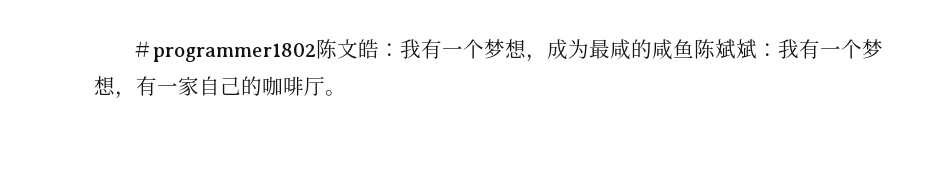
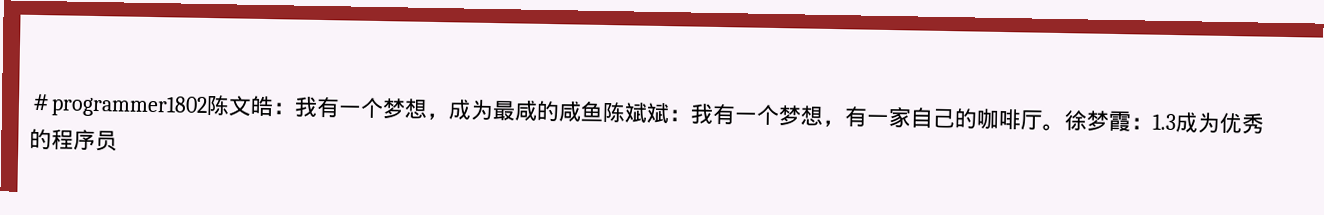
+ 徐梦霞：1.3成为优秀的程序员

